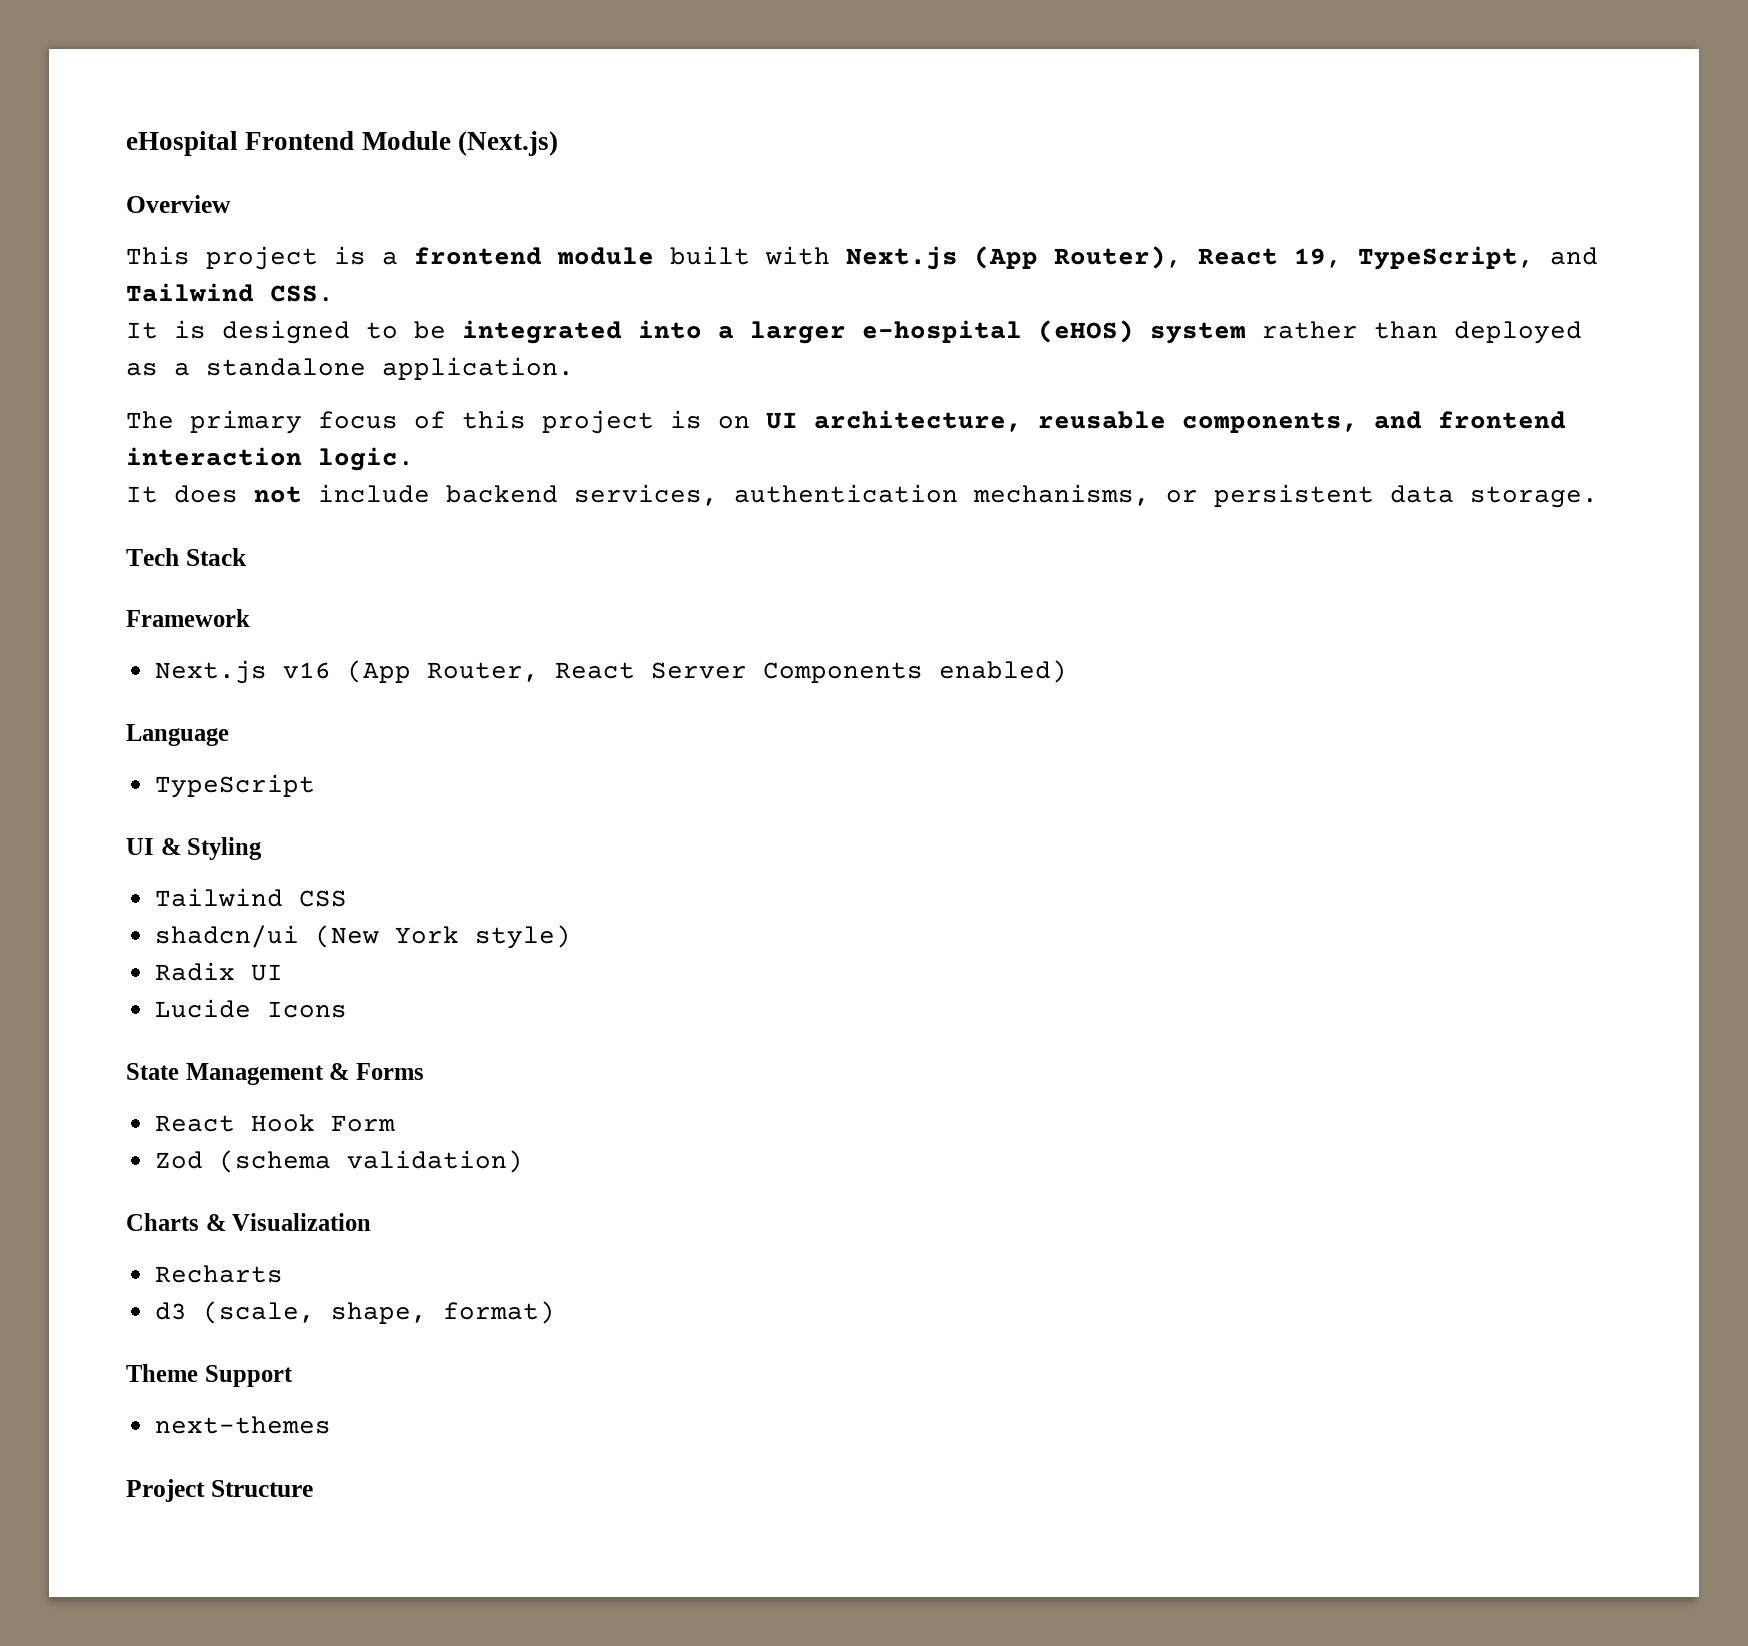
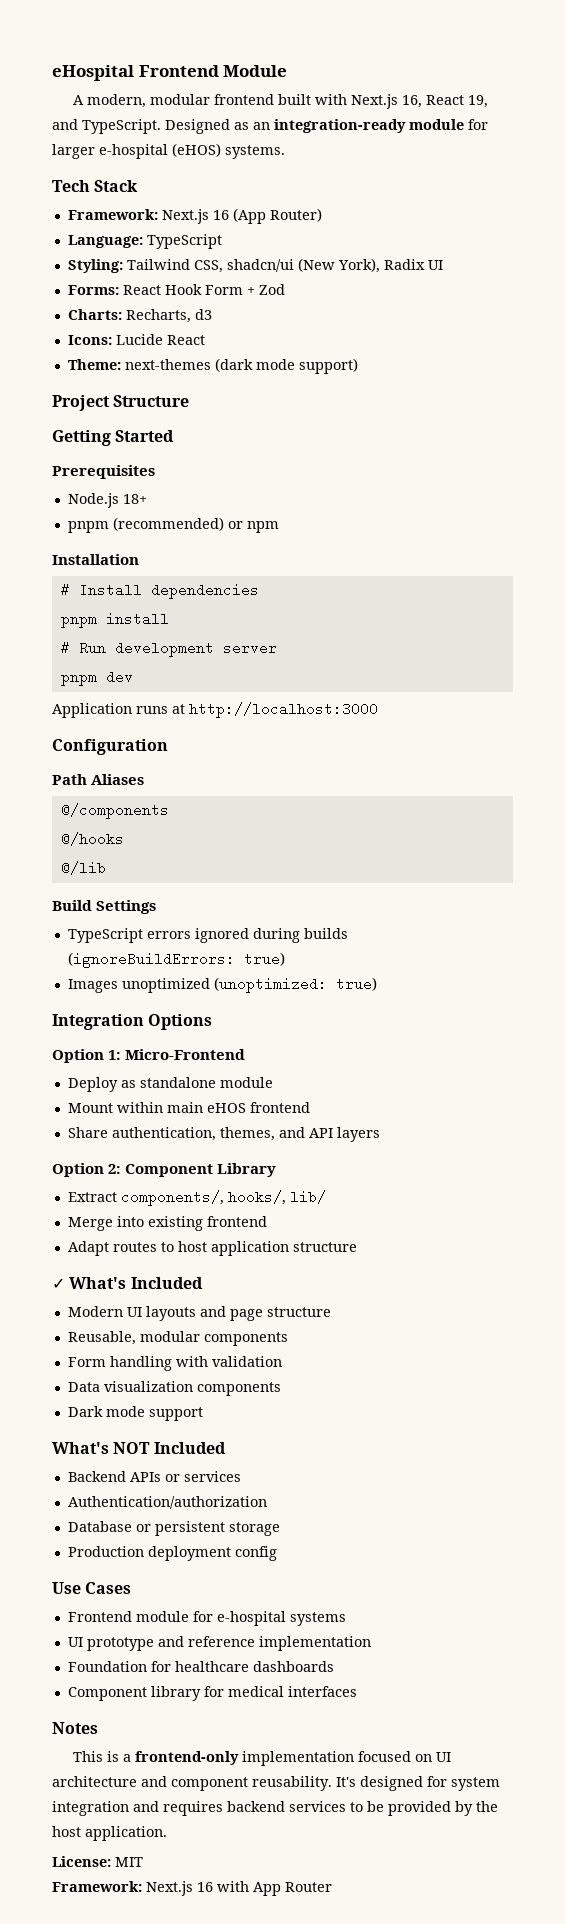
- eHospital Frontend Module (Next.js)
- Overview
- This project is a frontend module built with Next.js (App Router), React 19, TypeScript, and Tailwind CSS.
- It is designed to be integrated into a larger e-hospital (eHOS) system rather than deployed as a standalone application.
- The primary focus of this project is on UI architecture, reusable components, and frontend interaction logic.
- It does not include backend services, authentication mechanisms, or persistent data storage.
+ eHospital Frontend Module
+ A modern, modular frontend built with Next.js 16, React 19, and TypeScript. Designed as an integration-ready module for larger e-hospital (eHOS) systems.
  Tech Stack
- Framework
- Next.js v16 (App Router, React Server Components enabled)
- Language
- TypeScript
- UI & Styling
- Tailwind CSS
- shadcn/ui (New York style)
- Radix UI
- Lucide Icons
- State Management & Forms
- React Hook Form
- Zod (schema validation)
- Charts & Visualization
- Recharts
- d3 (scale, shape, format)
- Theme Support
- next-themes
+ Framework: Next.js 16 (App Router)
+ Language: TypeScript
+ Styling: Tailwind CSS, shadcn/ui (New York), Radix UI
+ Forms: React Hook Form + Zod
+ Charts: Recharts, d3
+ Icons: Lucide React
+ Theme: next-themes (dark mode support)
  Project Structure
+ Getting Started
+ Prerequisites
+ Node.js 18+
+ pnpm (recommended) or npm
+ Installation
+ # Install dependencies
+ pnpm install
+ # Run development server
+ pnpm dev
+ Application runs at http://localhost:3000
+ Configuration
+ Path Aliases
+ @/components
+ @/hooks
+ @/lib
+ Build Settings
+ TypeScript errors ignored during builds (ignoreBuildErrors: true)
+ Images unoptimized (unoptimized: true)
+ Integration Options
+ Option 1: Micro-Frontend
+ Deploy as standalone module
+ Mount within main eHOS frontend
+ Share authentication, themes, and API layers
+ Option 2: Component Library
+ Extract components/, hooks/, lib/
+ Merge into existing frontend
+ Adapt routes to host application structure
+ ✓ What's Included
+ Modern UI layouts and page structure
+ Reusable, modular components
+ Form handling with validation
+ Data visualization components
+ Dark mode support
+ What's NOT Included
+ Backend APIs or services
+ Authentication/authorization
+ Database or persistent storage
+ Production deployment config
+ Use Cases
+ Frontend module for e-hospital systems
+ UI prototype and reference implementation
+ Foundation for healthcare dashboards
+ Component library for medical interfaces
+ Notes
+ This is a frontend-only implementation focused on UI architecture and component reusability. It's designed for system integration and requires backend services to be provided by the host application.
+ License: MIT
+ Framework: Next.js 16 with App Router

